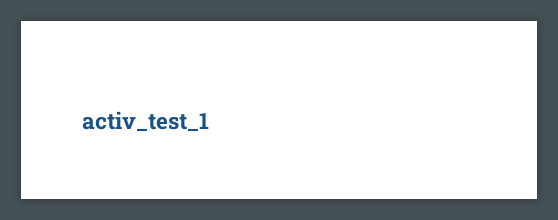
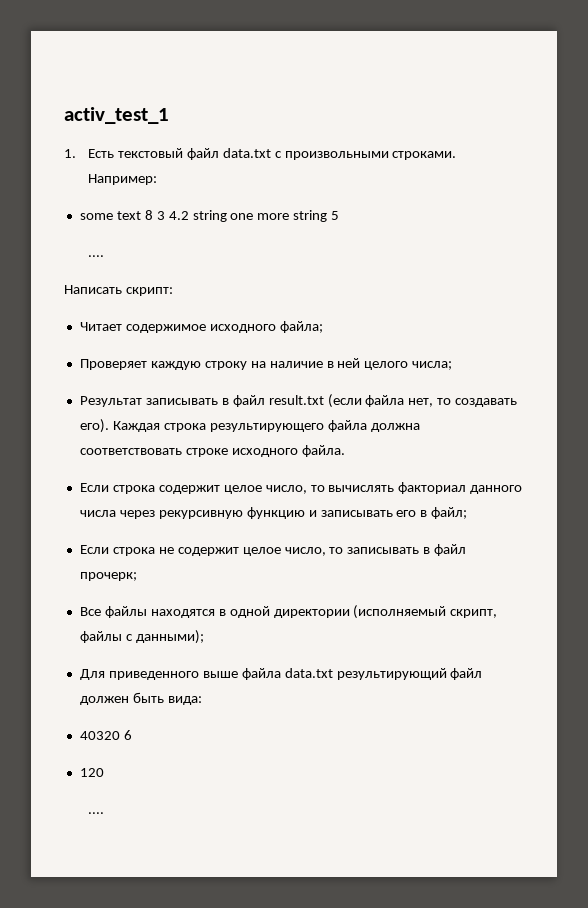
+ 1. Есть текстовый файл data.txt с произвольными строками. Например:
+ some text 8 3 4.2 string one more string 5
+ ....
+ Написать скрипт:
+ Читает содержимое исходного файла;
+ Проверяет каждую строку на наличие в ней целого числа;
+ Результат записывать в файл result.txt (если файла нет, то создавать его). Каждая строка результирующего файла должна соответствовать строке исходного файла.
+ Если строка содержит целое число, то вычислять факториал данного числа через рекурсивную функцию и записывать его в файл;
+ Если строка не содержит целое число, то записывать в файл прочерк;
+ Все файлы находятся в одной директории (исполняемый скрипт, файлы с данными);
+ Для приведенного выше файла data.txt результирующий файл должен быть вида:
+ 40320 6
+ 120
+ ....

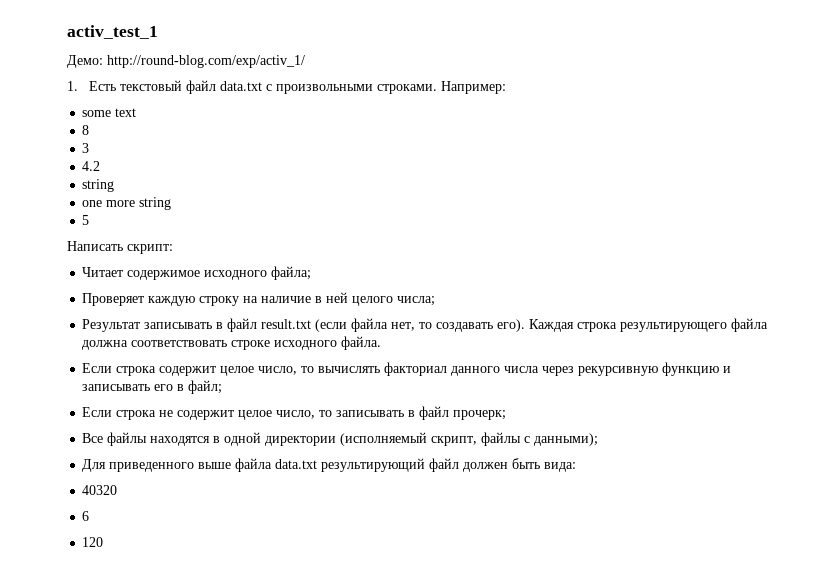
+ Демо: http://round-blog.com/exp/activ_1/
- some text 8 3 4.2 string one more string 5
- ....
+ some text
+ 8
+ 3
+ 4.2
+ string
+ one more string
+ 5
- 40320 6
+ 40320
+ 6
  120
- ....

